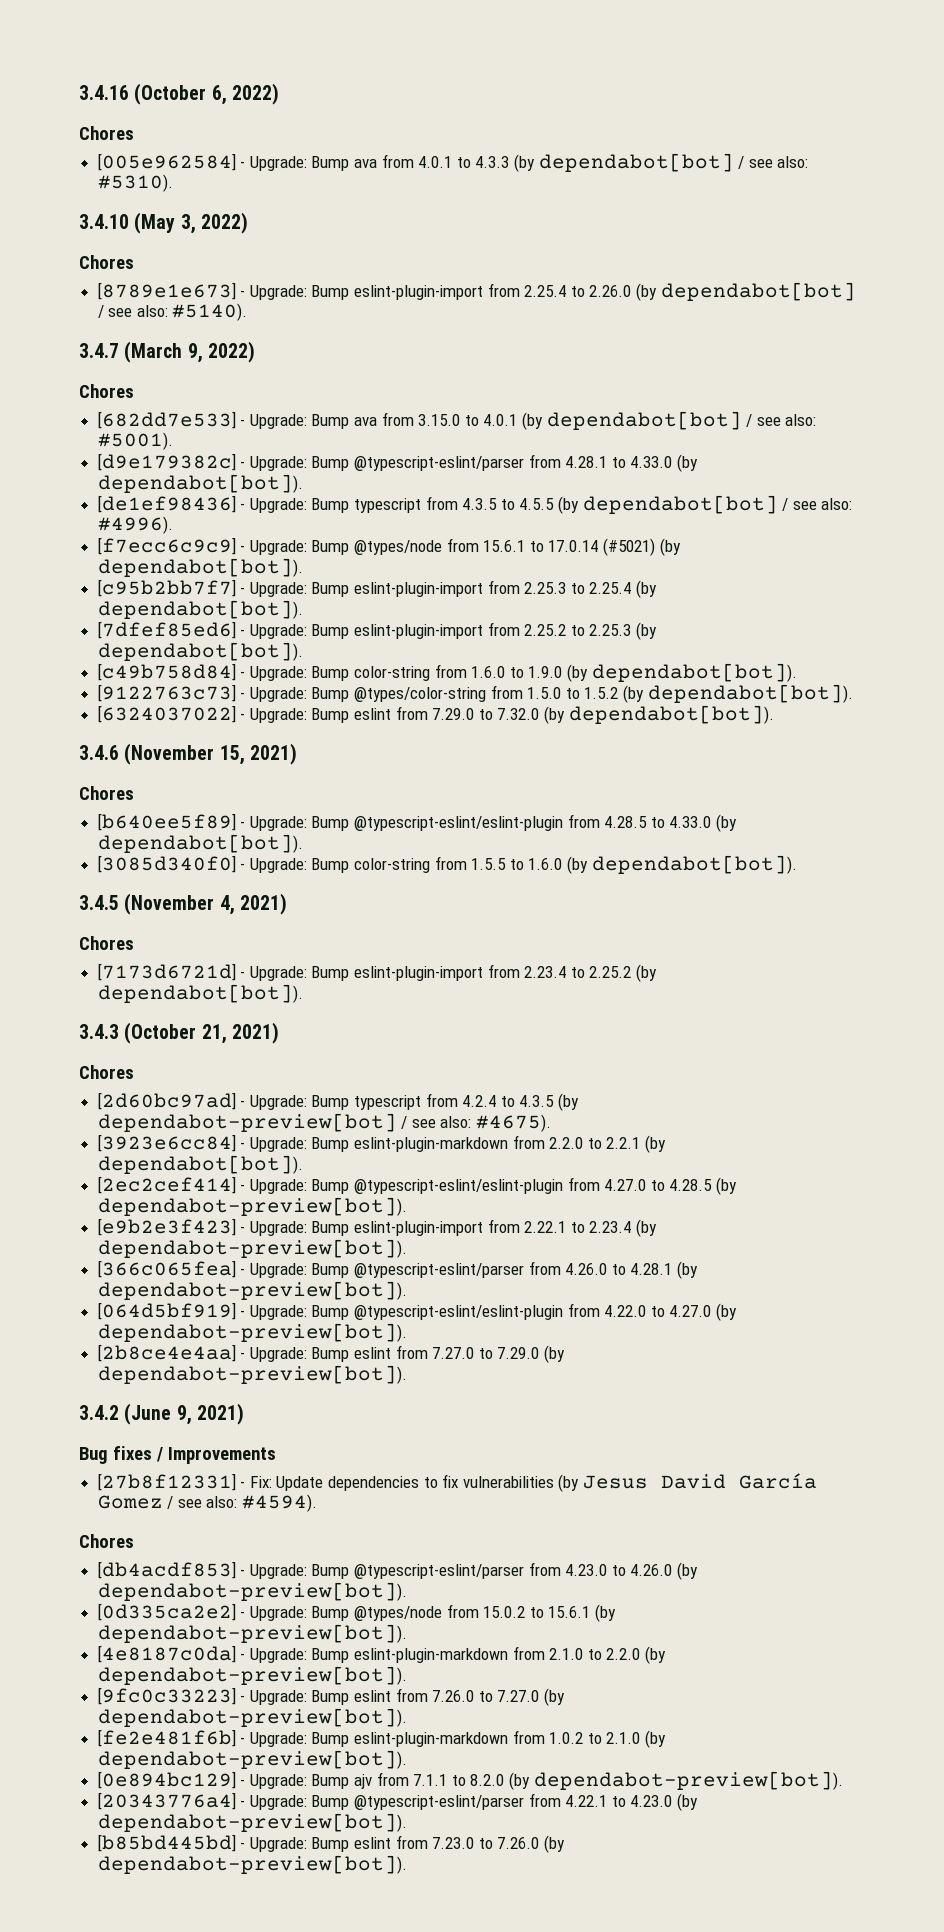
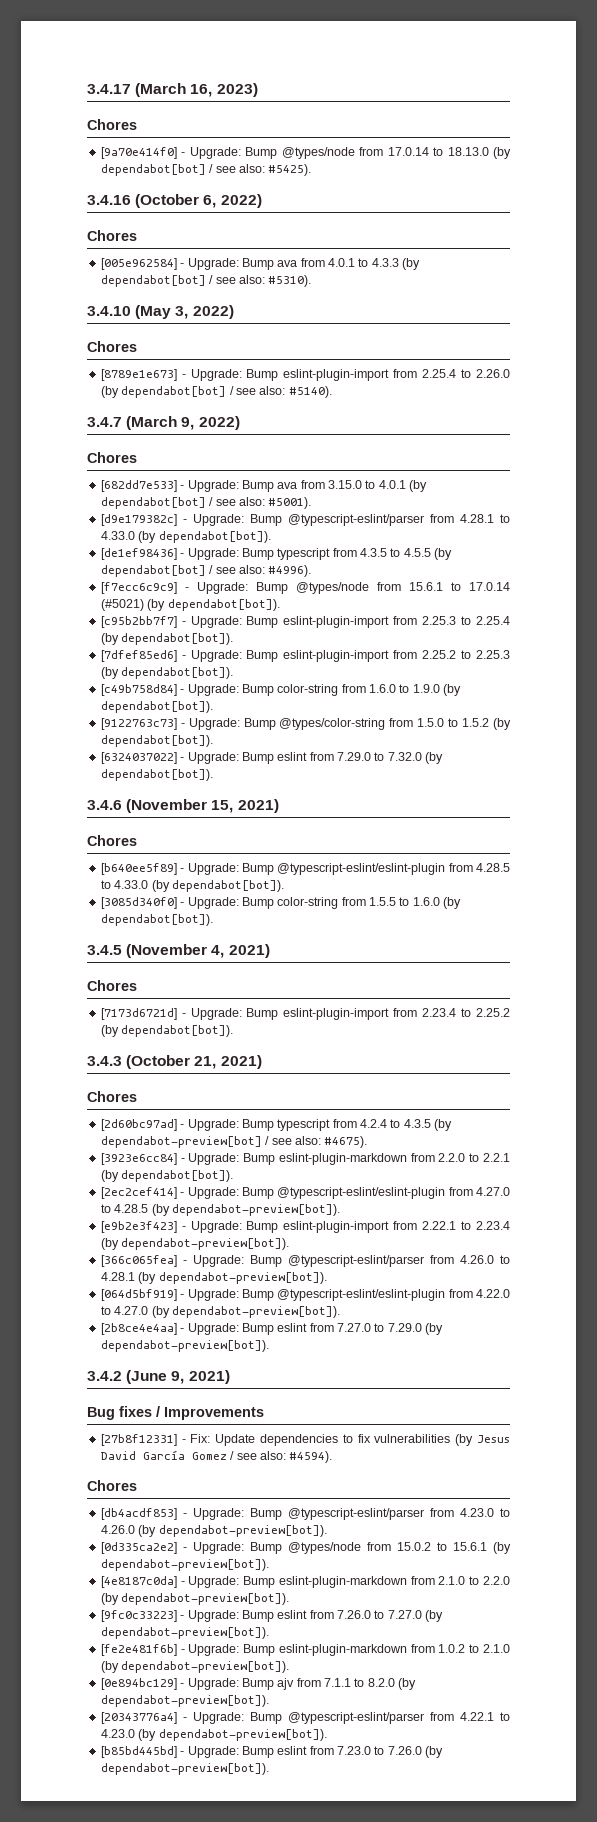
+ 3.4.17 (March 16, 2023)
+ Chores
+ [9a70e414f0] - Upgrade: Bump @types/node from 17.0.14 to 18.13.0 (by dependabot[bot] / see also: #5425).

